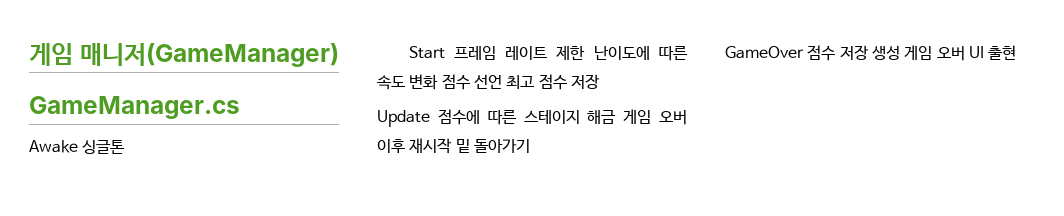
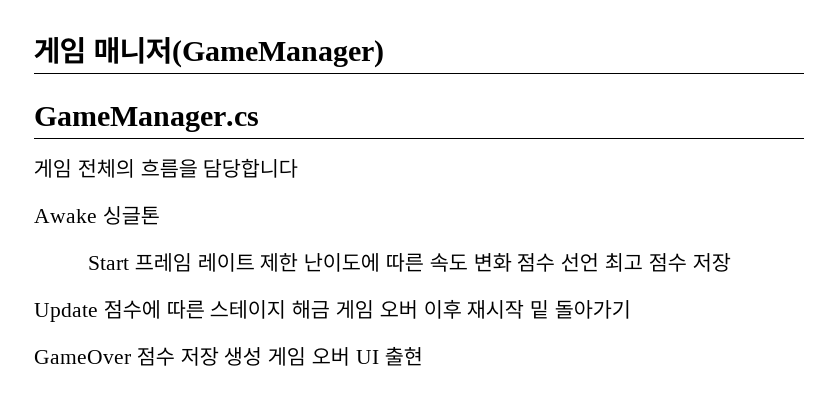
+ 게임 전체의 흐름을 담당합니다

